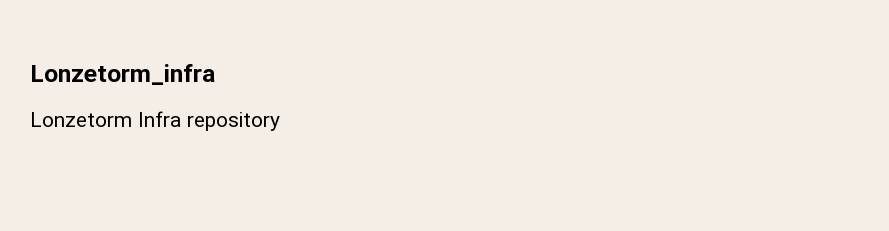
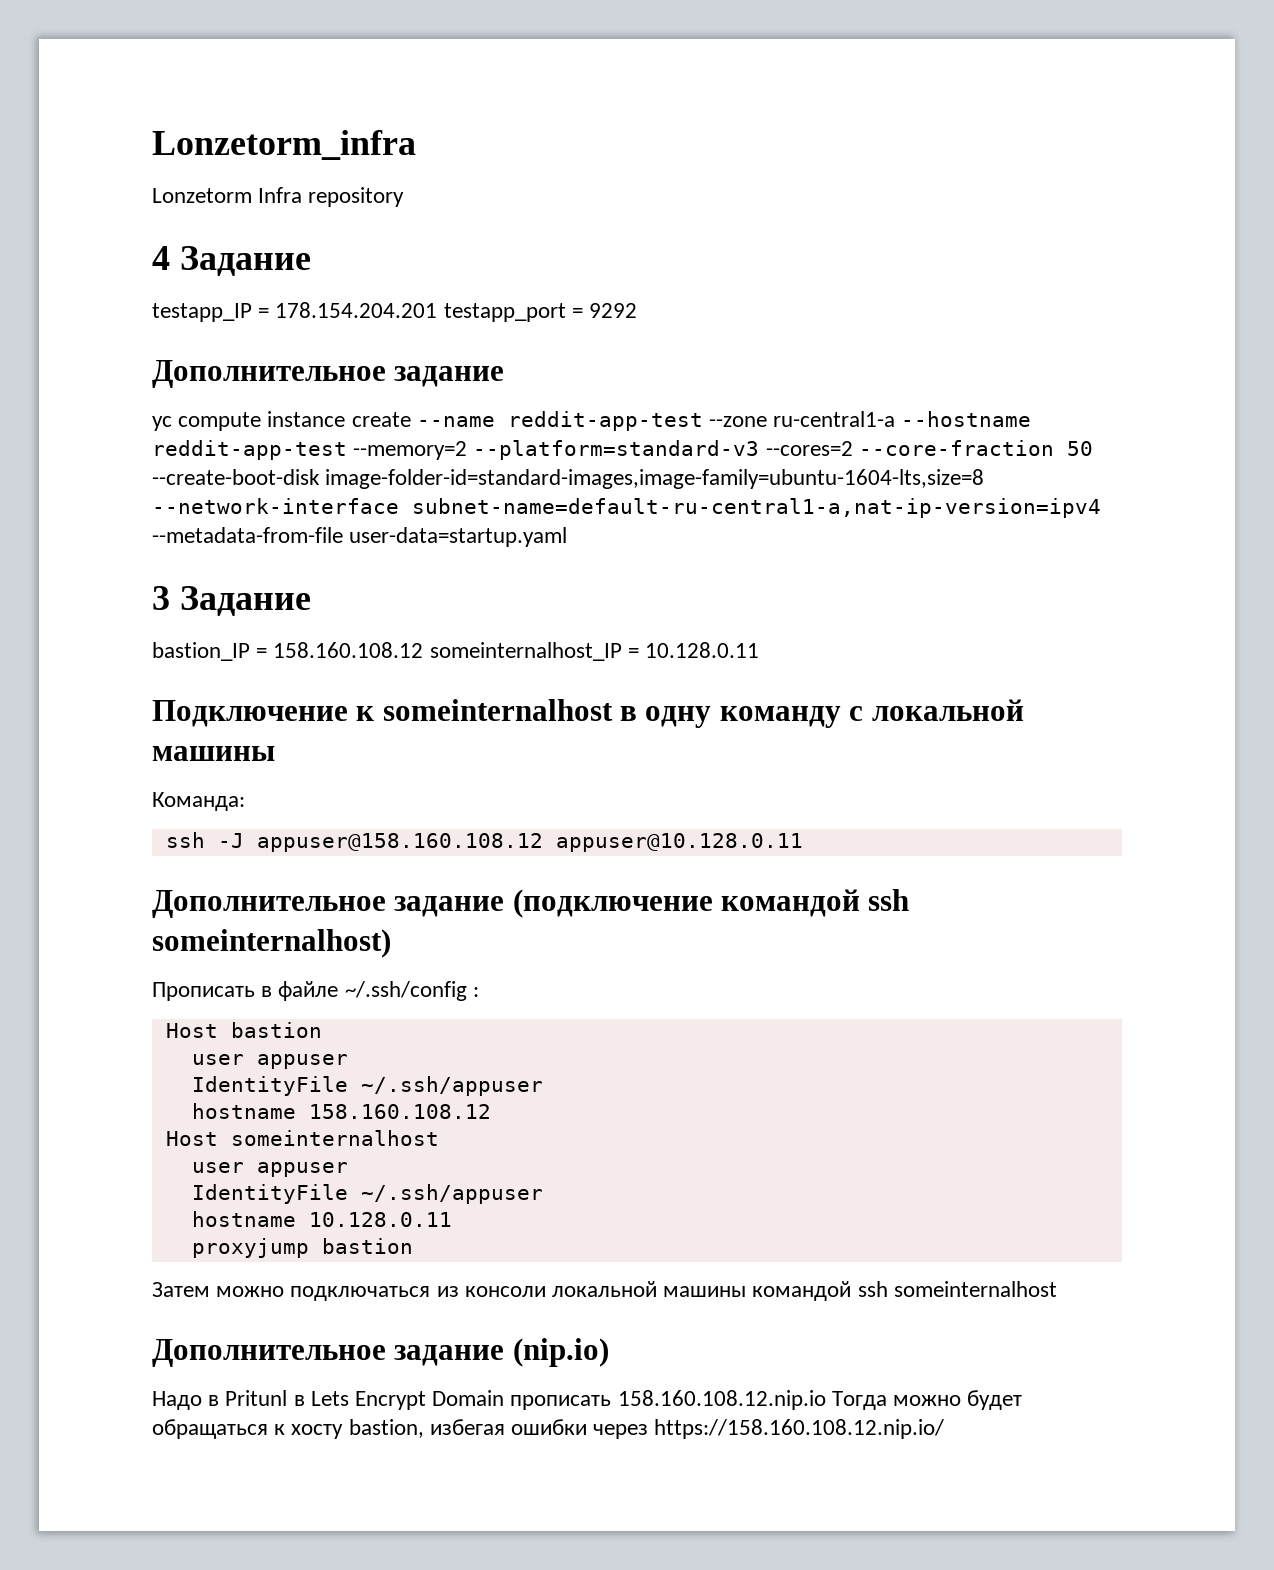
+ 4 Задание
+ testapp_IP = 178.154.204.201 testapp_port = 9292
+ Дополнительное задание
+ yc compute instance create --name reddit-app-test --zone ru-central1-a --hostname reddit-app-test --memory=2 --platform=standard-v3 --cores=2 --core-fraction 50 --create-boot-disk image-folder-id=standard-images,image-family=ubuntu-1604-lts,size=8 --network-interface subnet-name=default-ru-central1-a,nat-ip-version=ipv4 --metadata-from-file user-data=startup.yaml
+ 3 Задание
+ bastion_IP = 158.160.108.12 someinternalhost_IP = 10.128.0.11
+ Подключение к someinternalhost в одну команду с локальной машины
+ Команда:
+ ssh -J appuser@158.160.108.12 appuser@10.128.0.11
+ Дополнительное задание (подключение командой ssh someinternalhost)
+ Прописать в файле ~/.ssh/config :
+ Host bastion
+ user appuser
+ IdentityFile ~/.ssh/appuser
+ hostname 158.160.108.12
+ Host someinternalhost
+ user appuser
+ IdentityFile ~/.ssh/appuser
+ hostname 10.128.0.11
+ proxyjump bastion
+ Затем можно подключаться из консоли локальной машины командой ssh someinternalhost
+ Дополнительное задание (nip.io)
+ Надо в Pritunl в Lets Encrypt Domain прописать 158.160.108.12.nip.io Тогда можно будет обращаться к хосту bastion, избегая ошибки через https://158.160.108.12.nip.io/

